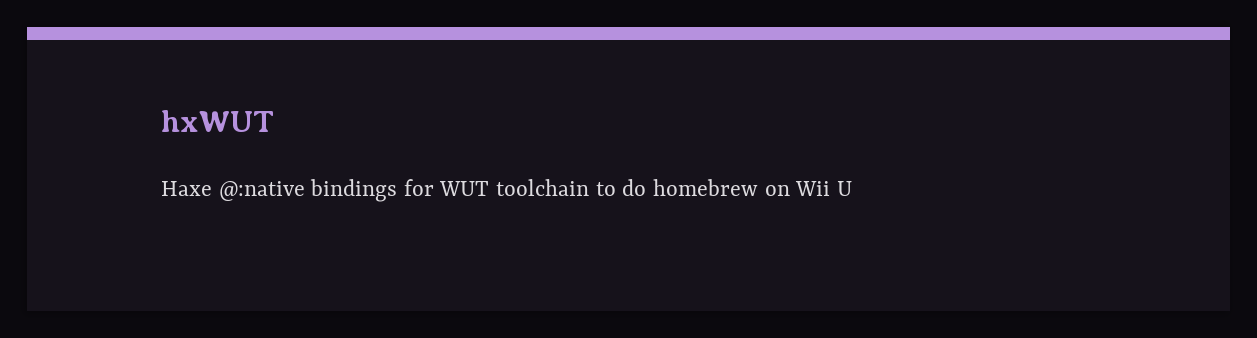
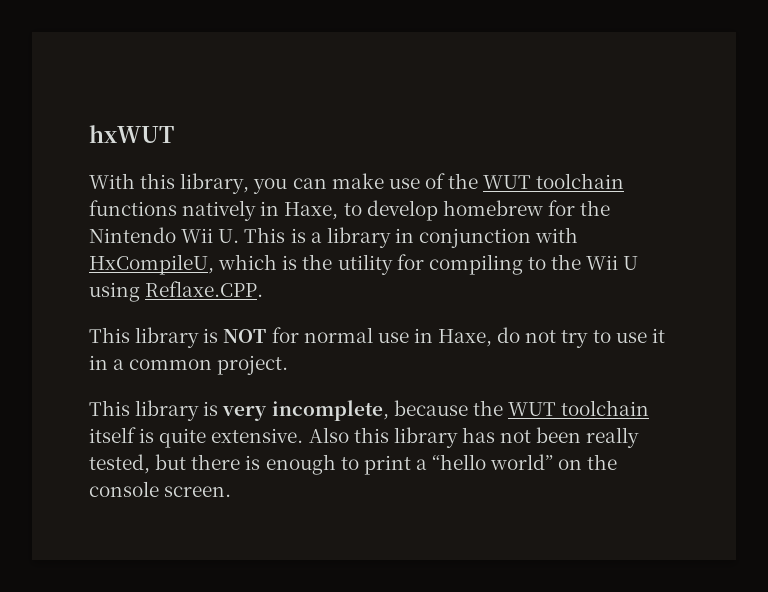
- Haxe @:native bindings for WUT toolchain to do homebrew on Wii U
+ With this library, you can make use of the WUT toolchain functions natively in Haxe, to develop homebrew for the Nintendo Wii U. This is a library in conjunction with HxCompileU, which is the utility for compiling to the Wii U using Reflaxe.CPP.
+ This library is NOT for normal use in Haxe, do not try to use it in a common project.
+ This library is very incomplete, because the WUT toolchain itself is quite extensive. Also this library has not been really tested, but there is enough to print a “hello world” on the console screen.

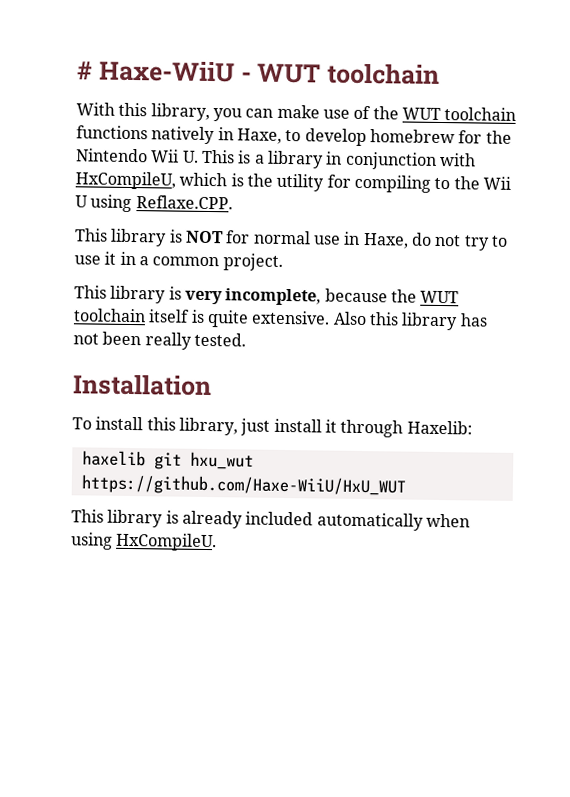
- hxWUT
+ # Haxe-WiiU - WUT toolchain
- Also this library has not been really tested, but there is enough to print a “hello world” on the console screen.
+ Also this library has not been really tested.
+ Installation
+ To install this library, just install it through Haxelib:
+ haxelib git hxu_wut https://github.com/Haxe-WiiU/HxU_WUT
+ This library is already included automatically when using HxCompileU.

